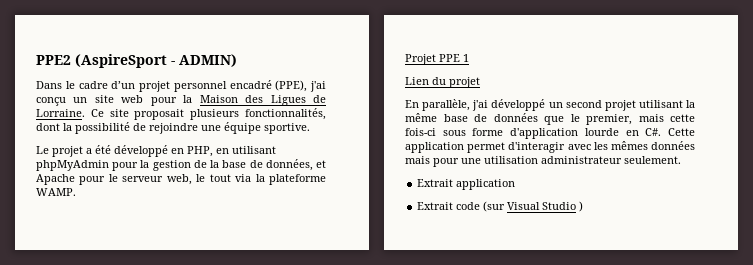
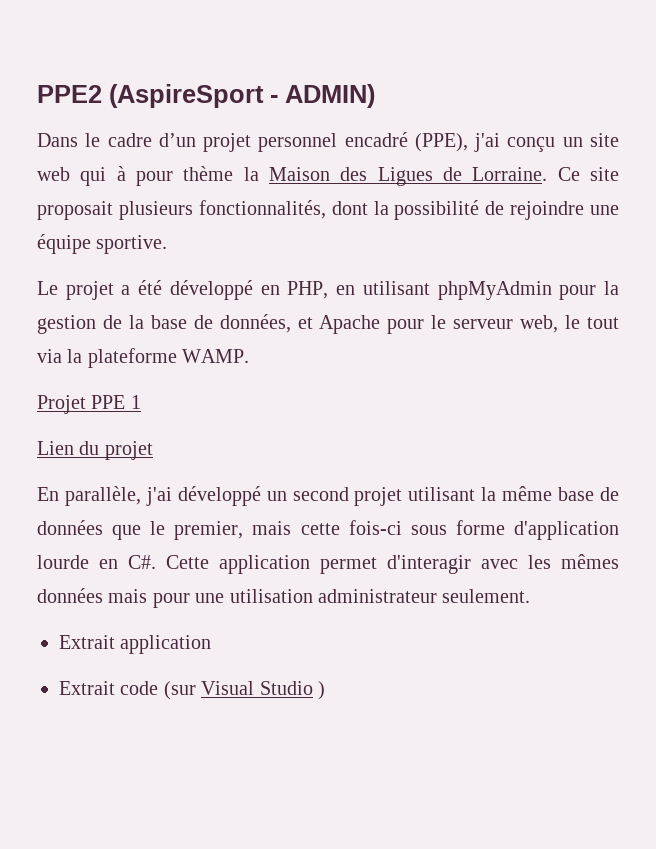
- Dans le cadre d’un projet personnel encadré (PPE), j'ai conçu un site web pour la Maison des Ligues de Lorraine.
+ Dans le cadre d’un projet personnel encadré (PPE), j'ai conçu un site web qui à pour thème la Maison des Ligues de Lorraine.

